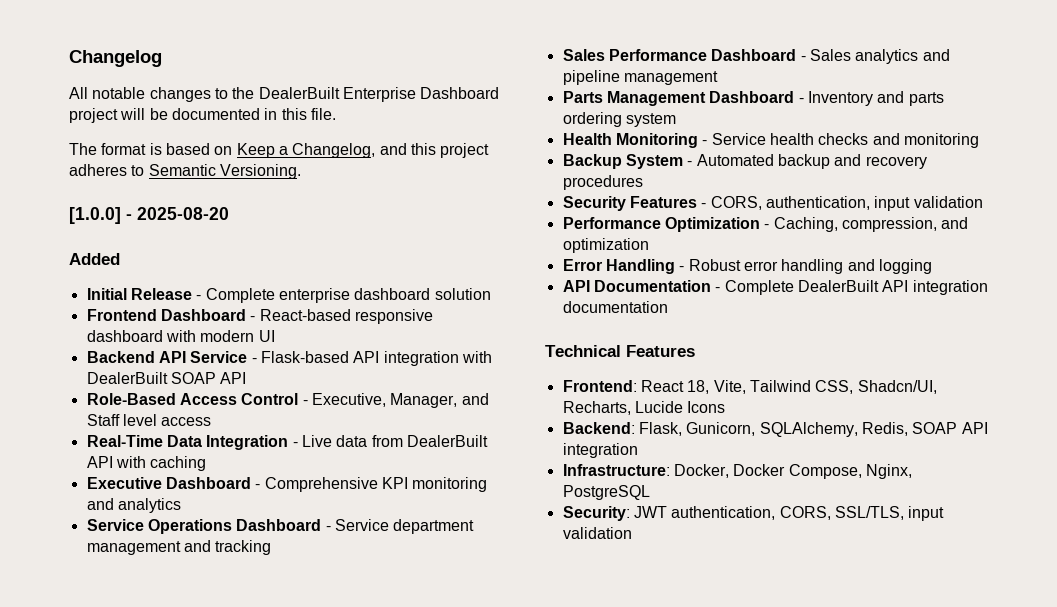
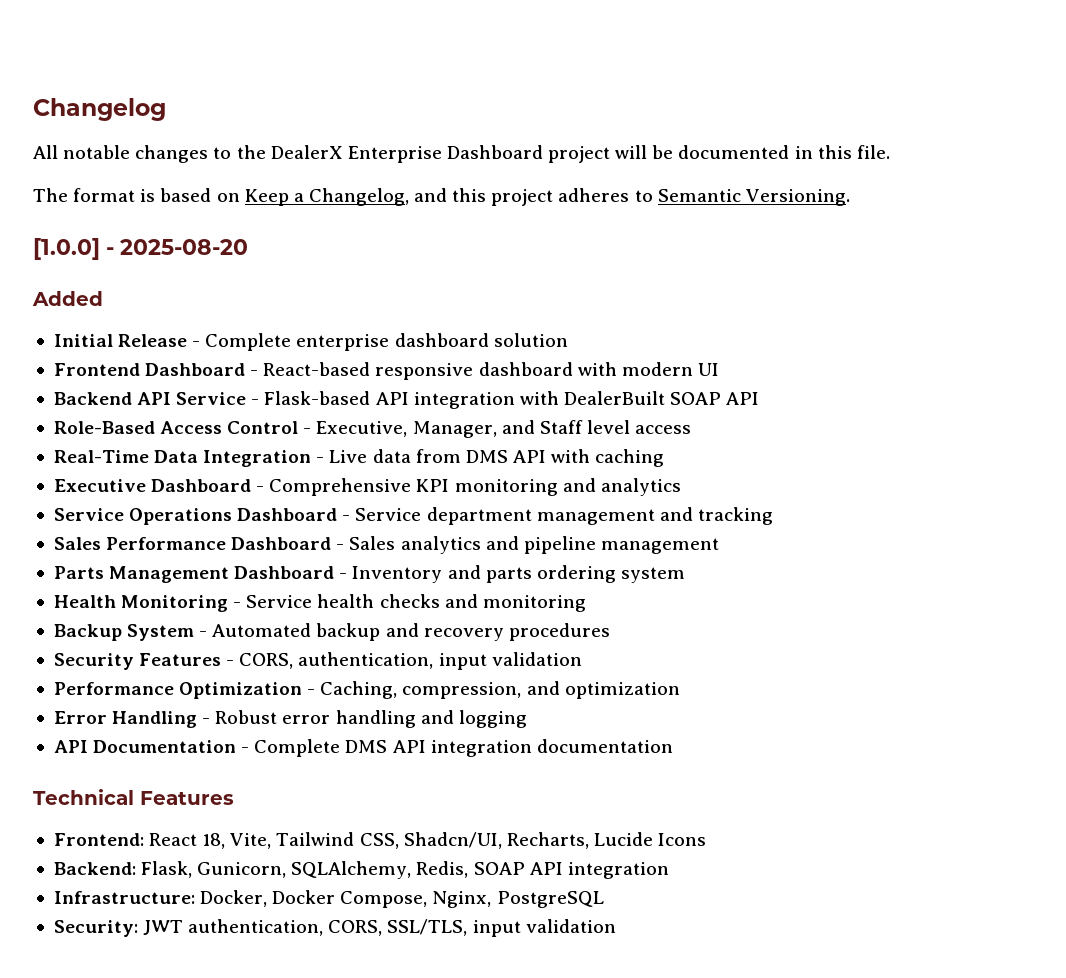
- All notable changes to the DealerBuilt Enterprise Dashboard project will be documented in this file.
+ All notable changes to the DealerX Enterprise Dashboard project will be documented in this file.
- Real-Time Data Integration - Live data from DealerBuilt API with caching
+ Real-Time Data Integration - Live data from DMS API with caching
- API Documentation - Complete DealerBuilt API integration documentation
+ API Documentation - Complete DMS API integration documentation

